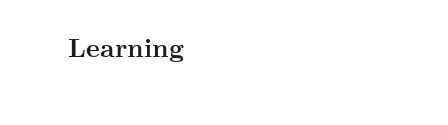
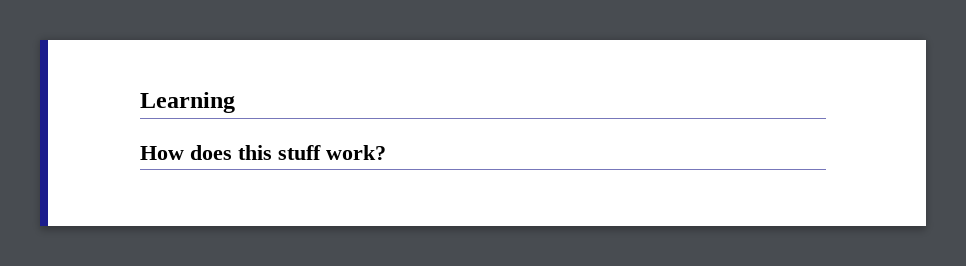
+ How does this stuff work?

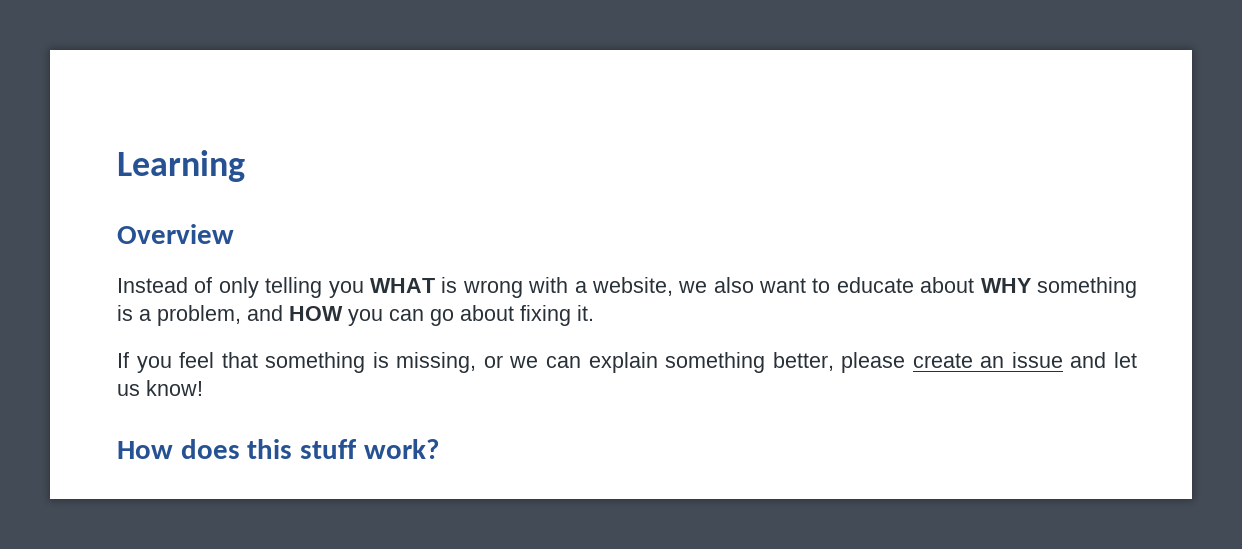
+ Overview
+ Instead of only telling you WHAT is wrong with a website, we also want to educate about WHY something is a problem, and HOW you can go about fixing it.
+ If you feel that something is missing, or we can explain something better, please create an issue and let us know!

